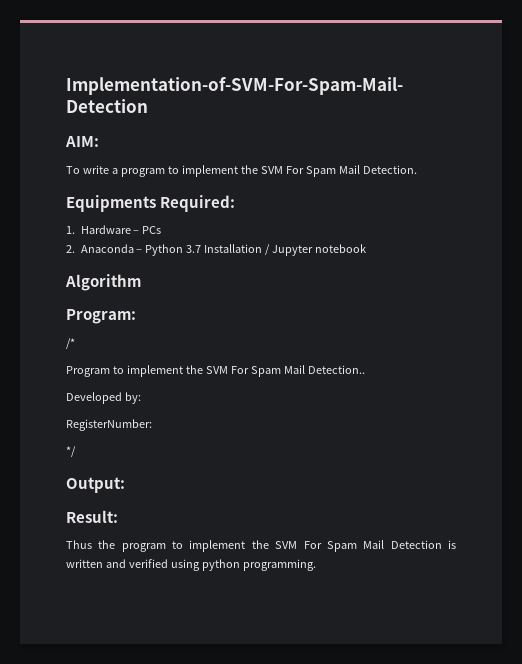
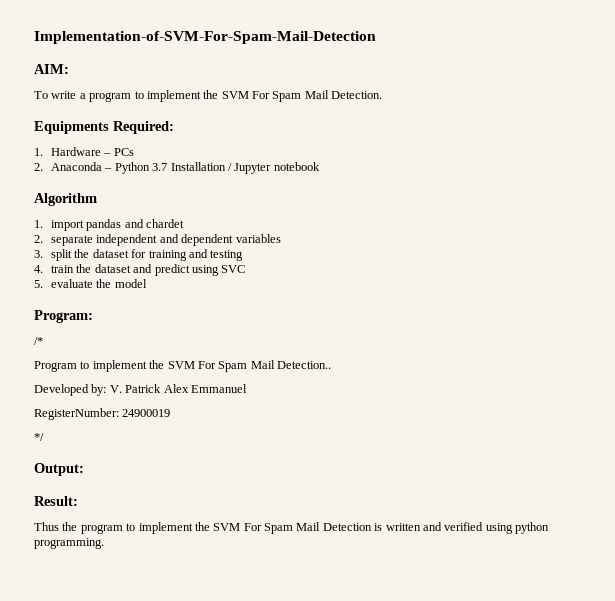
+ 1. import pandas and chardet
+ 2. separate independent and dependent variables
+ 3. split the dataset for training and testing
+ 4. train the dataset and predict using SVC
+ 5. evaluate the model
- Developed by:
+ Developed by: V. Patrick Alex Emmanuel
- RegisterNumber:
+ RegisterNumber: 24900019

